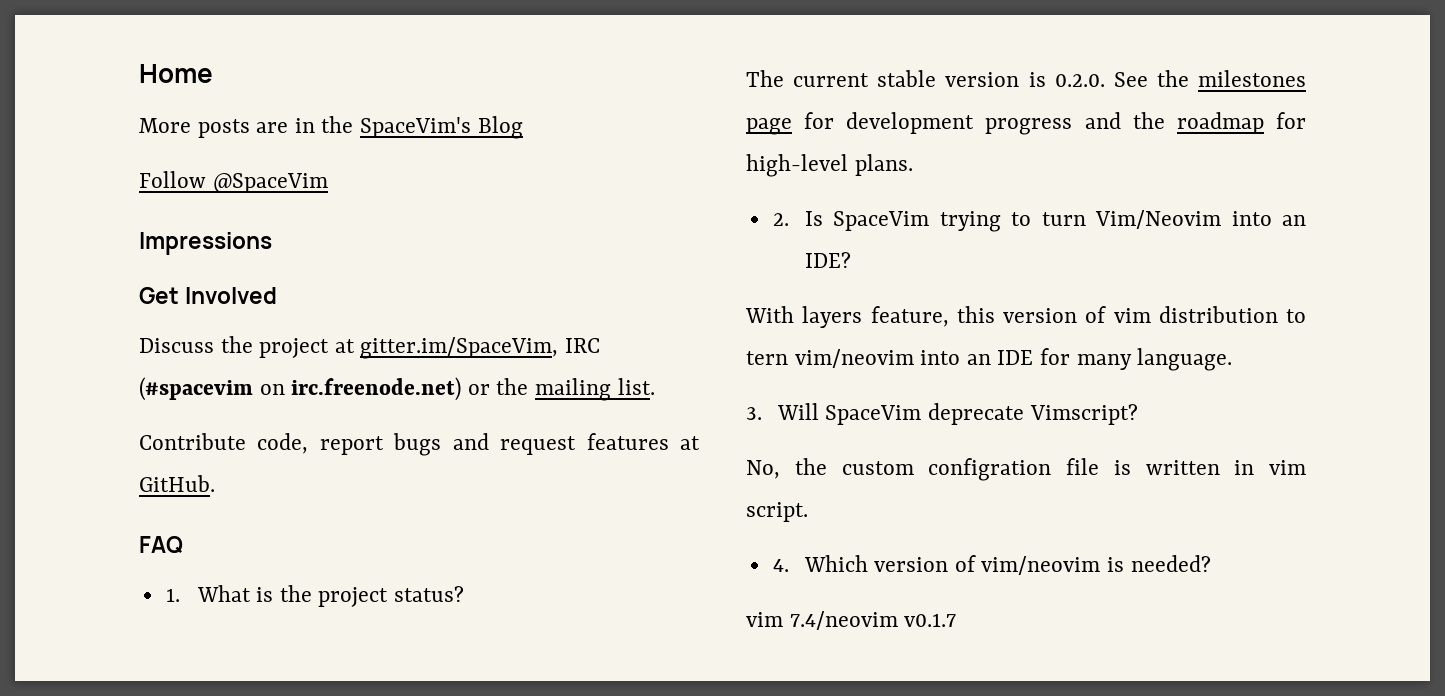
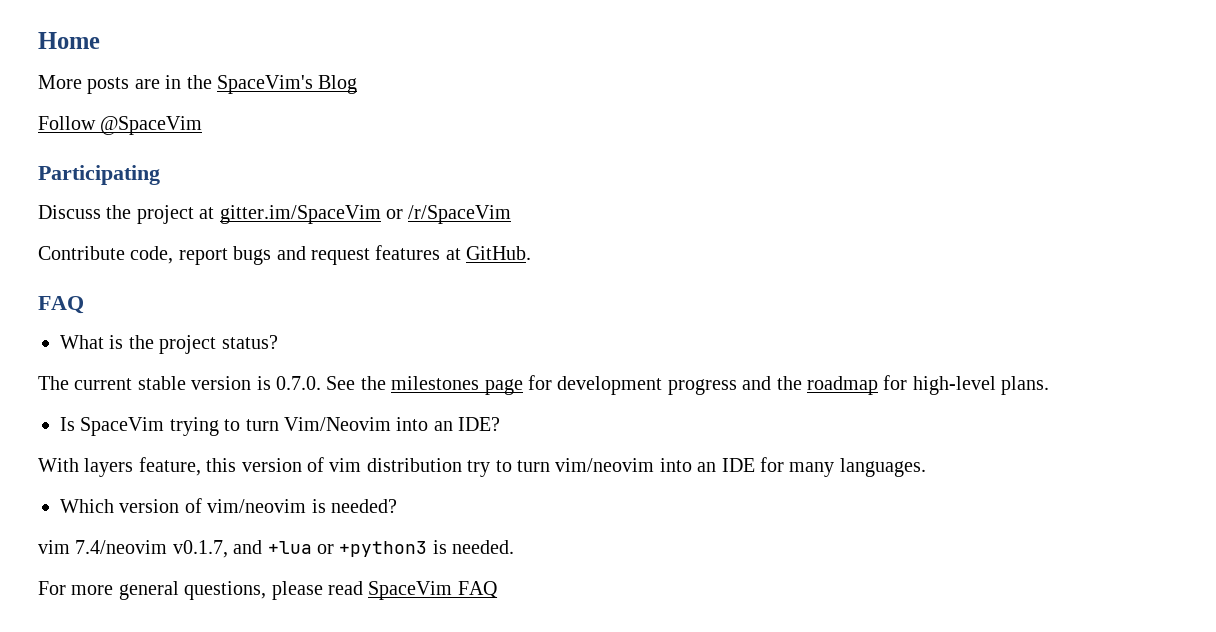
- Impressions
- Get Involved
+ Participating
- Discuss the project at gitter.im/SpaceVim, IRC (#spacevim on irc.freenode.net) or the mailing list.
+ Discuss the project at gitter.im/SpaceVim or /r/SpaceVim
- 1. What is the project status?
+ What is the project status?
- The current stable version is 0.2.0. See the milestones page for development progress and the roadmap for high-level plans.
+ The current stable version is 0.7.0. See the milestones page for development progress and the roadmap for high-level plans.
- 2. Is SpaceVim trying to turn Vim/Neovim into an IDE?
+ Is SpaceVim trying to turn Vim/Neovim into an IDE?
- With layers feature, this version of vim distribution to tern vim/neovim into an IDE for many language.
- 3. Will SpaceVim deprecate Vimscript?
- No, the custom configration file is written in vim script.
- 4. Which version of vim/neovim is needed?
+ With layers feature, this version of vim distribution try to turn vim/neovim into an IDE for many languages.
+ Which version of vim/neovim is needed?
- vim 7.4/neovim v0.1.7
+ vim 7.4/neovim v0.1.7, and +lua or +python3 is needed.
+ For more general questions, please read SpaceVim FAQ

